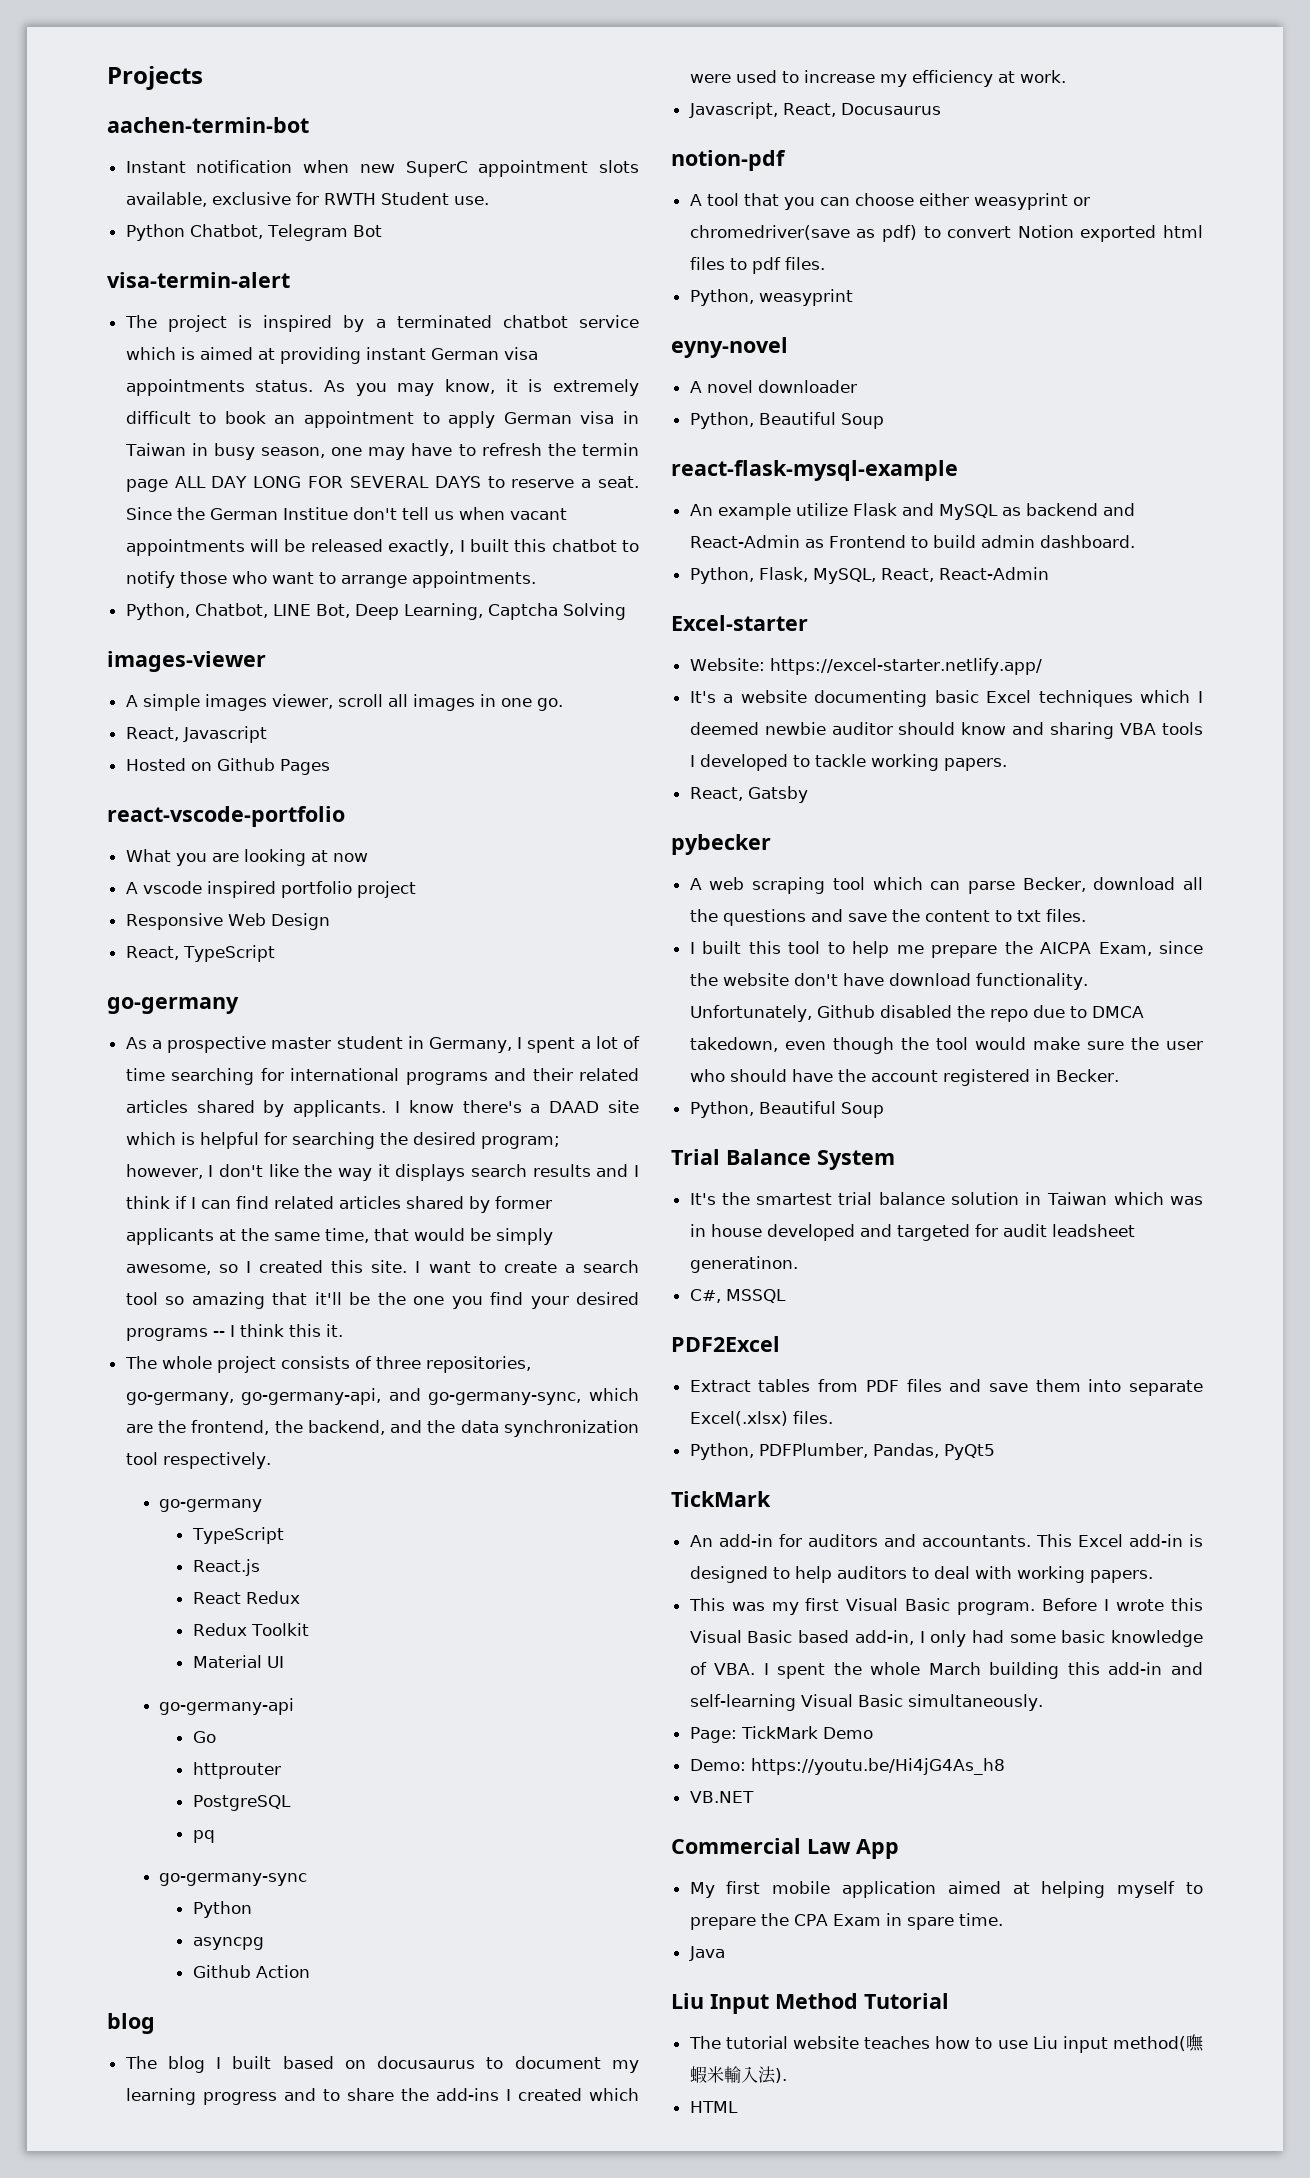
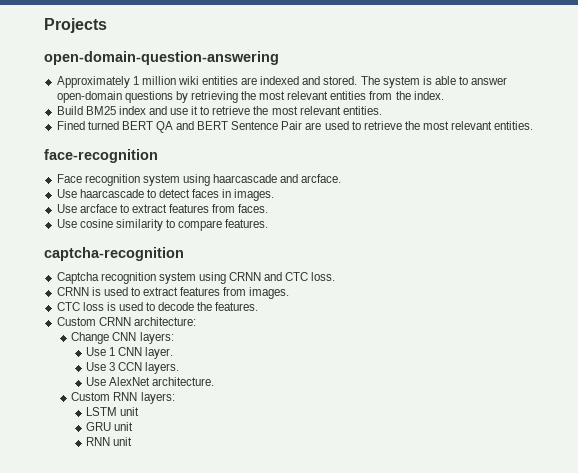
- aachen-termin-bot
- Instant notification when new SuperC appointment slots available, exclusive for RWTH Student use.
- Python Chatbot, Telegram Bot
- visa-termin-alert
- The project is inspired by a terminated chatbot service which is aimed at providing instant German visa appointments status. As you may know, it is extremely difficult to book an appointment to apply German visa in Taiwan in busy season, one may have to refresh the termin page ALL DAY LONG FOR SEVERAL DAYS to reserve a seat. Since the German Institue don't tell us when vacant appointments will be released exactly, I built this chatbot to notify those who want to arrange appointments.
- Python, Chatbot, LINE Bot, Deep Learning, Captcha Solving
- images-viewer
- A simple images viewer, scroll all images in one go.
- React, Javascript
- Hosted on Github Pages
- react-vscode-portfolio
- What you are looking at now
- A vscode inspired portfolio project
- Responsive Web Design
- React, TypeScript
- go-germany
- As a prospective master student in Germany, I spent a lot of time searching for international programs and their related articles shared by applicants. I know there's a DAAD site which is helpful for searching the desired program; however, I don't like the way it displays search results and I think if I can find related articles shared by former applicants at the same time, that would be simply awesome, so I created this site. I want to create a search tool so amazing that it'll be the one you find your desired programs -- I think this it.
- The whole project consists of three repositories, go-germany, go-germany-api, and go-germany-sync, which are the frontend, the backend, and the data synchronization tool respectively.
- go-germany
- TypeScript
- React.js
- React Redux
- Redux Toolkit
- Material UI
- go-germany-api
- Go
- httprouter
- PostgreSQL
- pq
- go-germany-sync
- Python
- asyncpg
- Github Action
- blog
- The blog I built based on docusaurus to document my learning progress and to share the add-ins I created which were used to increase my efficiency at work.
- Javascript, React, Docusaurus
- notion-pdf
- A tool that you can choose either weasyprint or chromedriver(save as pdf) to convert Notion exported html files to pdf files.
- Python, weasyprint
- eyny-novel
- A novel downloader
- Python, Beautiful Soup
- react-flask-mysql-example
- An example utilize Flask and MySQL as backend and React-Admin as Frontend to build admin dashboard.
- Python, Flask, MySQL, React, React-Admin
- Excel-starter
- Website: https://excel-starter.netlify.app/
- It's a website documenting basic Excel techniques which I deemed newbie auditor should know and sharing VBA tools I developed to tackle working papers.
- React, Gatsby
- pybecker
- A web scraping tool which can parse Becker, download all the questions and save the content to txt files.
- I built this tool to help me prepare the AICPA Exam, since the website don't have download functionality. Unfortunately, Github disabled the repo due to DMCA takedown, even though the tool would make sure the user who should have the account registered in Becker.
- Python, Beautiful Soup
- Trial Balance System
- It's the smartest trial balance solution in Taiwan which was in house developed and targeted for audit leadsheet generatinon.
- C#, MSSQL
- PDF2Excel
- Extract tables from PDF files and save them into separate Excel(.xlsx) files.
- Python, PDFPlumber, Pandas, PyQt5
- TickMark
- An add-in for auditors and accountants. This Excel add-in is designed to help auditors to deal with working papers.
- This was my first Visual Basic program. Before I wrote this Visual Basic based add-in, I only had some basic knowledge of VBA. I spent the whole March building this add-in and self-learning Visual Basic simultaneously.
- Page: TickMark Demo
- Demo: https://youtu.be/Hi4jG4As_h8
- VB.NET
- Commercial Law App
- My first mobile application aimed at helping myself to prepare the CPA Exam in spare time.
- Java
- Liu Input Method Tutorial
- The tutorial website teaches how to use Liu input method(嘸蝦米輸入法).
- HTML
+ open-domain-question-answering
+ Approximately 1 million wiki entities are indexed and stored. The system is able to answer open-domain questions by retrieving the most relevant entities from the index.
+ Build BM25 index and use it to retrieve the most relevant entities.
+ Fined turned BERT QA and BERT Sentence Pair are used to retrieve the most relevant entities.
+ face-recognition
+ Face recognition system using haarcascade and arcface.
+ Use haarcascade to detect faces in images.
+ Use arcface to extract features from faces.
+ Use cosine similarity to compare features.
+ captcha-recognition
+ Captcha recognition system using CRNN and CTC loss.
+ CRNN is used to extract features from images.
+ CTC loss is used to decode the features.
+ Custom CRNN architecture:
+ Change CNN layers:
+ Use 1 CNN layer.
+ Use 3 CCN layers.
+ Use AlexNet architecture.
+ Custom RNN layers:
+ LSTM unit
+ GRU unit
+ RNN unit

